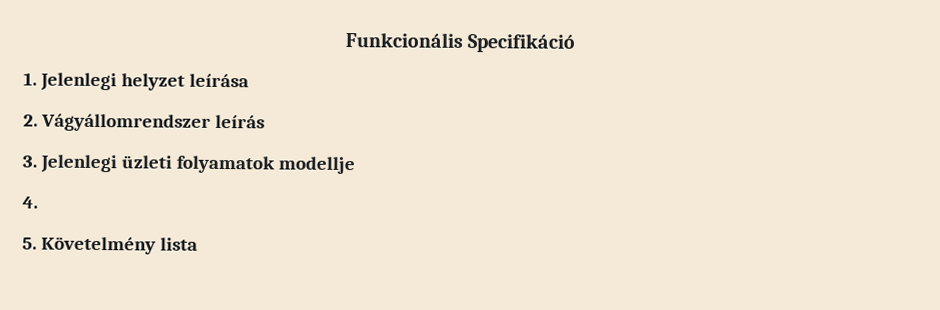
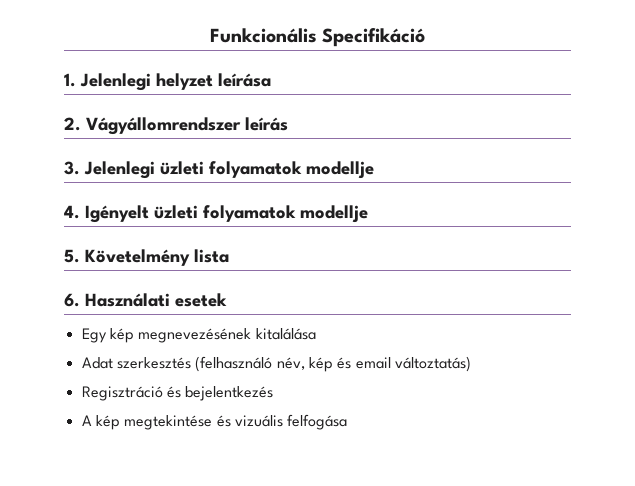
- 4.
+ 4. Igényelt üzleti folyamatok modellje
+ 6. Használati esetek
+ Egy kép megnevezésének kitalálása
+ Adat szerkesztés (felhasználó név, kép és email változtatás)
+ Regisztráció és bejelentkezés
+ A kép megtekintése és vizuális felfogása

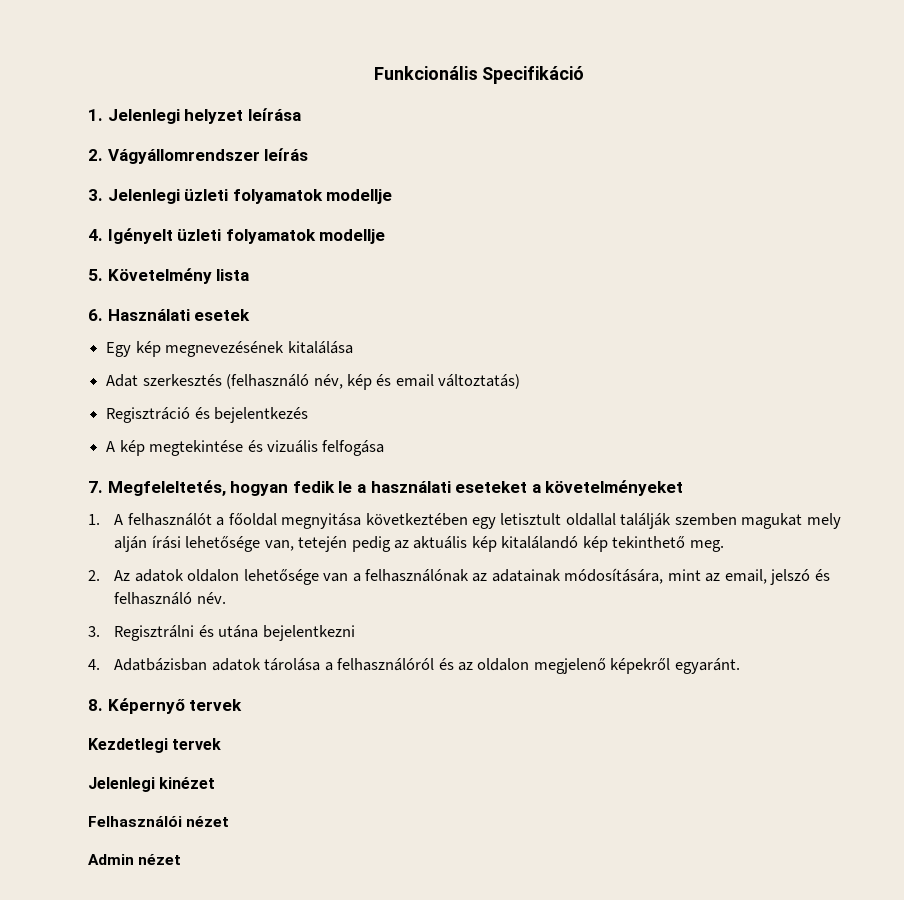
+ 7. Megfeleltetés, hogyan fedik le a használati eseteket a követelményeket
+ 1. A felhasználót a főoldal megnyitása következtében egy letisztult oldallal találják szemben magukat mely alján írási lehetősége van, tetején pedig az aktuális kép kitalálandó kép tekinthető meg.
+ 2. Az adatok oldalon lehetősége van a felhasználónak az adatainak módosítására, mint az email, jelszó és felhasználó név.
+ 3. Regisztrálni és utána bejelentkezni
+ 4. Adatbázisban adatok tárolása a felhasználóról és az oldalon megjelenő képekről egyaránt.
+ 8. Képernyő tervek
+ Kezdetlegi tervek
+ Jelenlegi kinézet
+ Felhasználói nézet
+ Admin nézet

